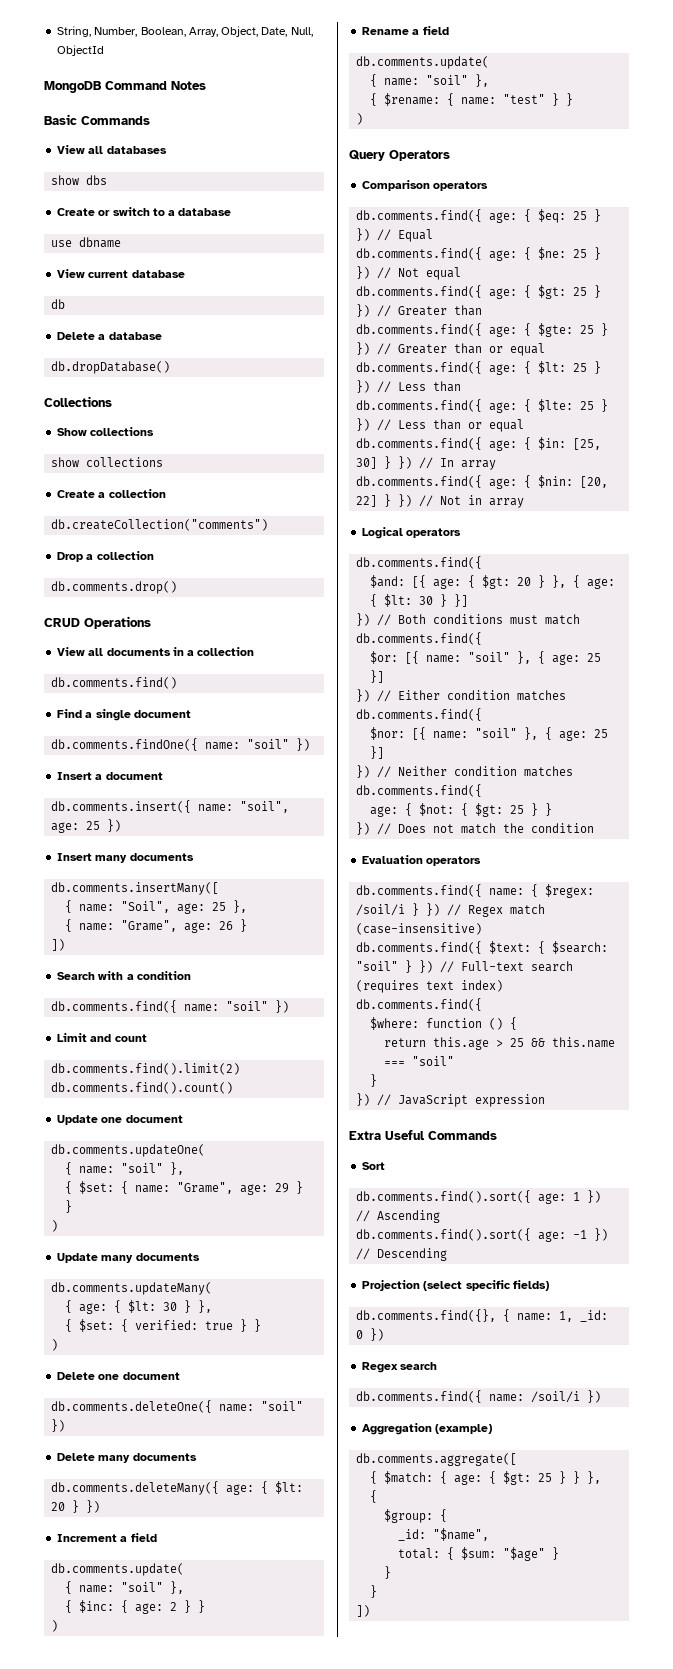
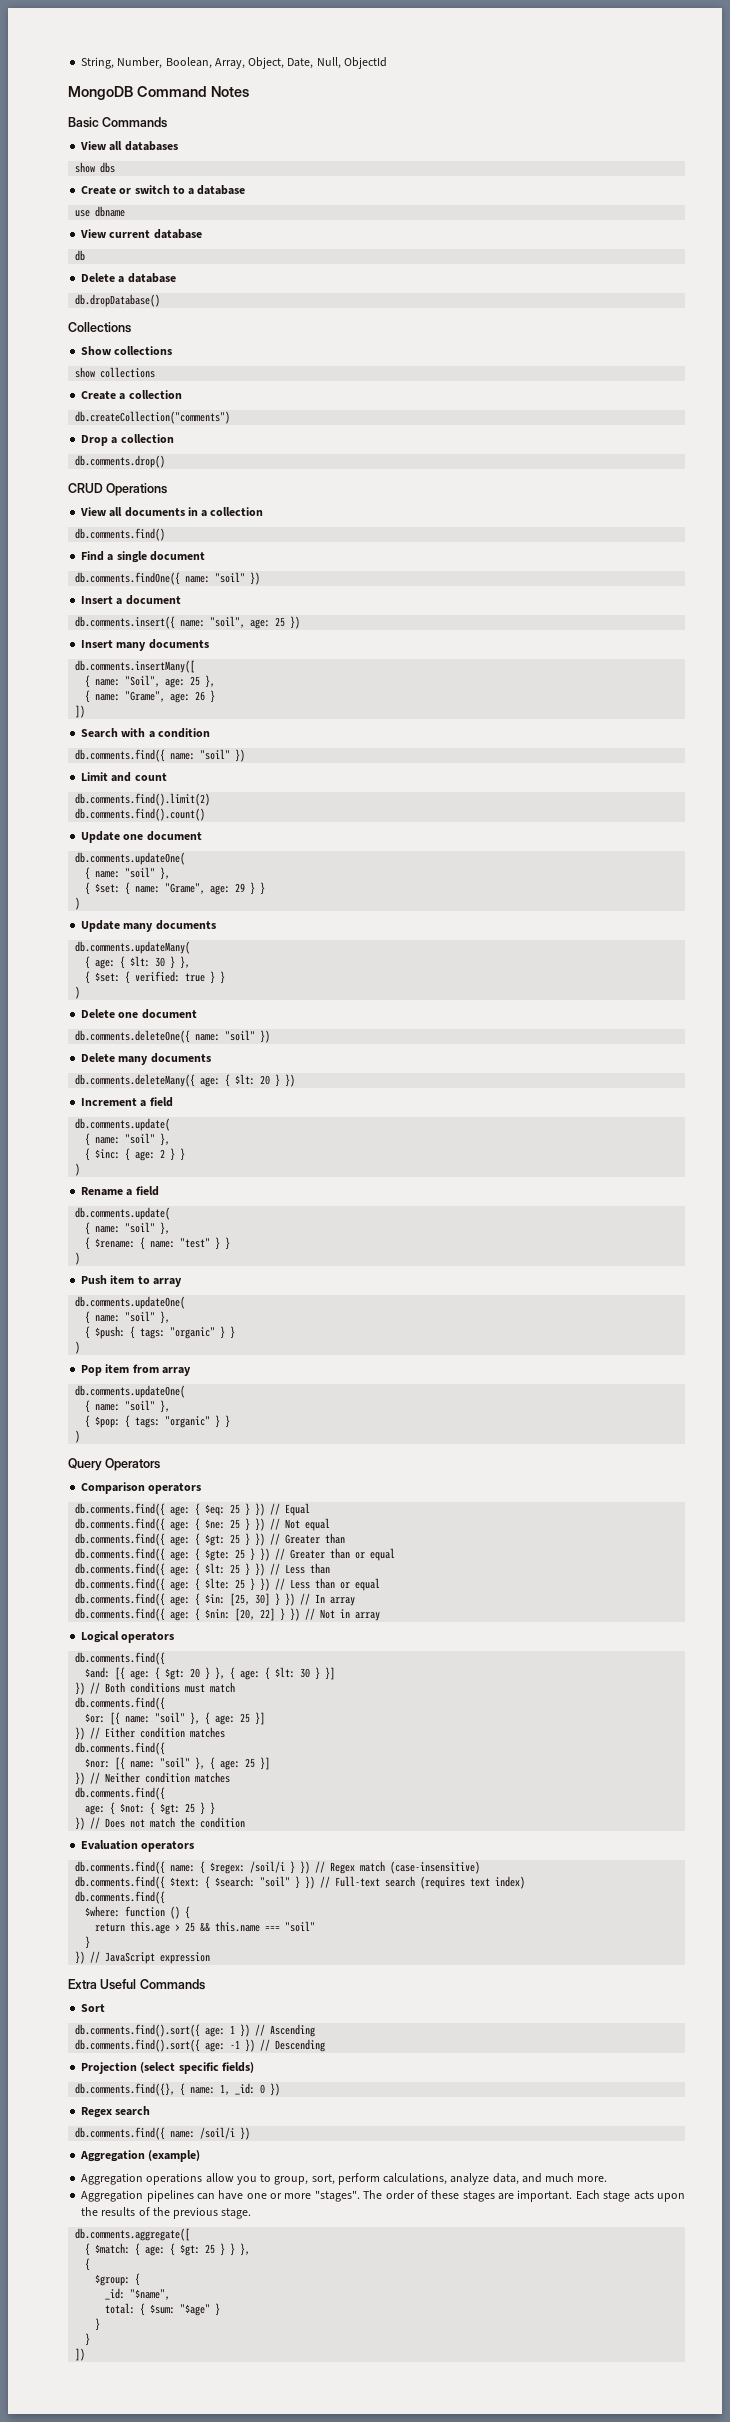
+ Push item to array
+ db.comments.updateOne(
+ { name: "soil" },
+ { $push: { tags: "organic" } }
+ )
+ Pop item from array
+ db.comments.updateOne(
+ { name: "soil" },
+ { $pop: { tags: "organic" } }
+ )
+ Aggregation operations allow you to group, sort, perform calculations, analyze data, and much more.
+ Aggregation pipelines can have one or more "stages". The order of these stages are important. Each stage acts upon the results of the previous stage.

